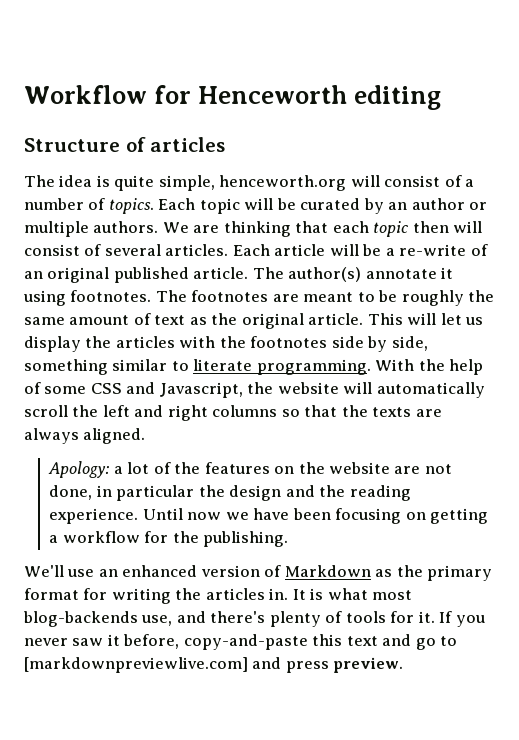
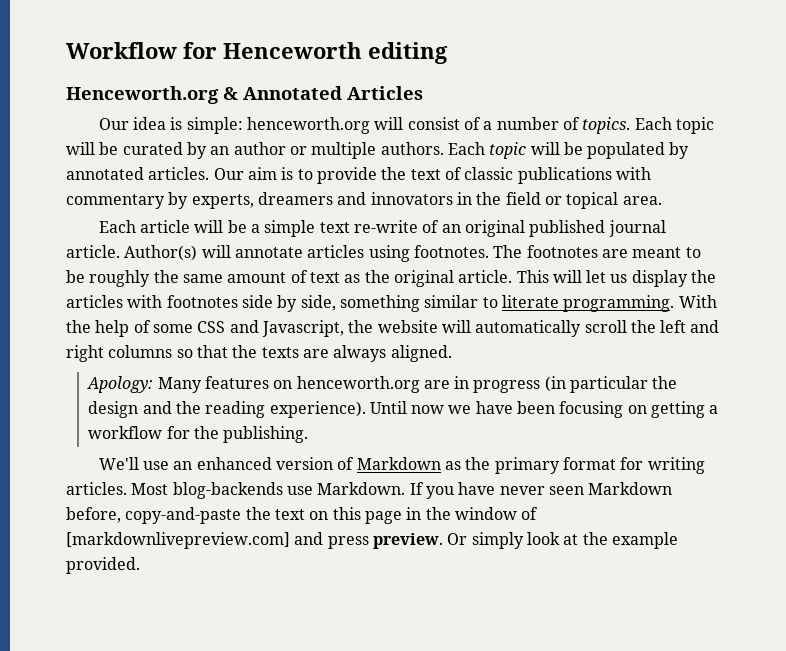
- Structure of articles
- The idea is quite simple, henceworth.org will consist of a number of topics.
+ Henceworth.org & Annotated Articles
+ Our idea is simple: henceworth.org will consist of a number of topics.
- We are thinking that each topic then will consist of several articles. Each article will be a re-write of an original published article. The author(s) annotate it using footnotes.
+ Each topic will be populated by annotated articles. Our aim is to provide the text of classic publications with commentary by experts, dreamers and innovators in the field or topical area.
+ Each article will be a simple text re-write of an original published journal article. Author(s) will annotate articles using footnotes.
- This will let us display the articles with the footnotes side by side, something similar to literate programming.
+ This will let us display the articles with footnotes side by side, something similar to literate programming.
- Apology: a lot of the features on the website are not done, in particular the design and the reading experience.
+ Apology: Many features on henceworth.org are in progress (in particular the design and the reading experience).
- We'll use an enhanced version of Markdown as the primary format for writing the articles in. It is what most blog-backends use, and there's plenty of tools for it. If you never saw it before, copy-and-paste this text and go to [markdownpreviewlive.com] and press preview.
+ We'll use an enhanced version of Markdown as the primary format for writing articles. Most blog-backends use Markdown. If you have never seen Markdown before, copy-and-paste the text on this page in the window of [markdownlivepreview.com] and press preview. Or simply look at the example provided.

